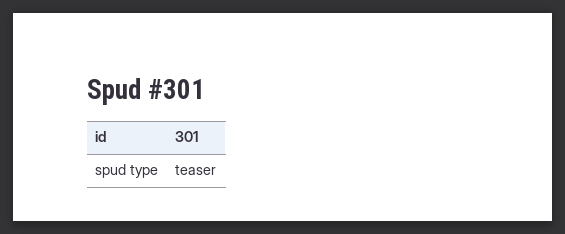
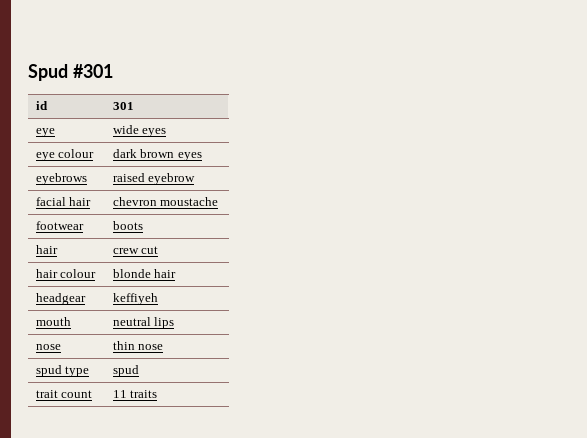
- spud type | teaser
+ eye | wide eyes
+ eye colour | dark brown eyes
+ eyebrows | raised eyebrow
+ facial hair | chevron moustache
+ footwear | boots
+ hair | crew cut
+ hair colour | blonde hair
+ headgear | keffiyeh
+ mouth | neutral lips
+ nose | thin nose
+ spud type | spud
+ trait count | 11 traits

